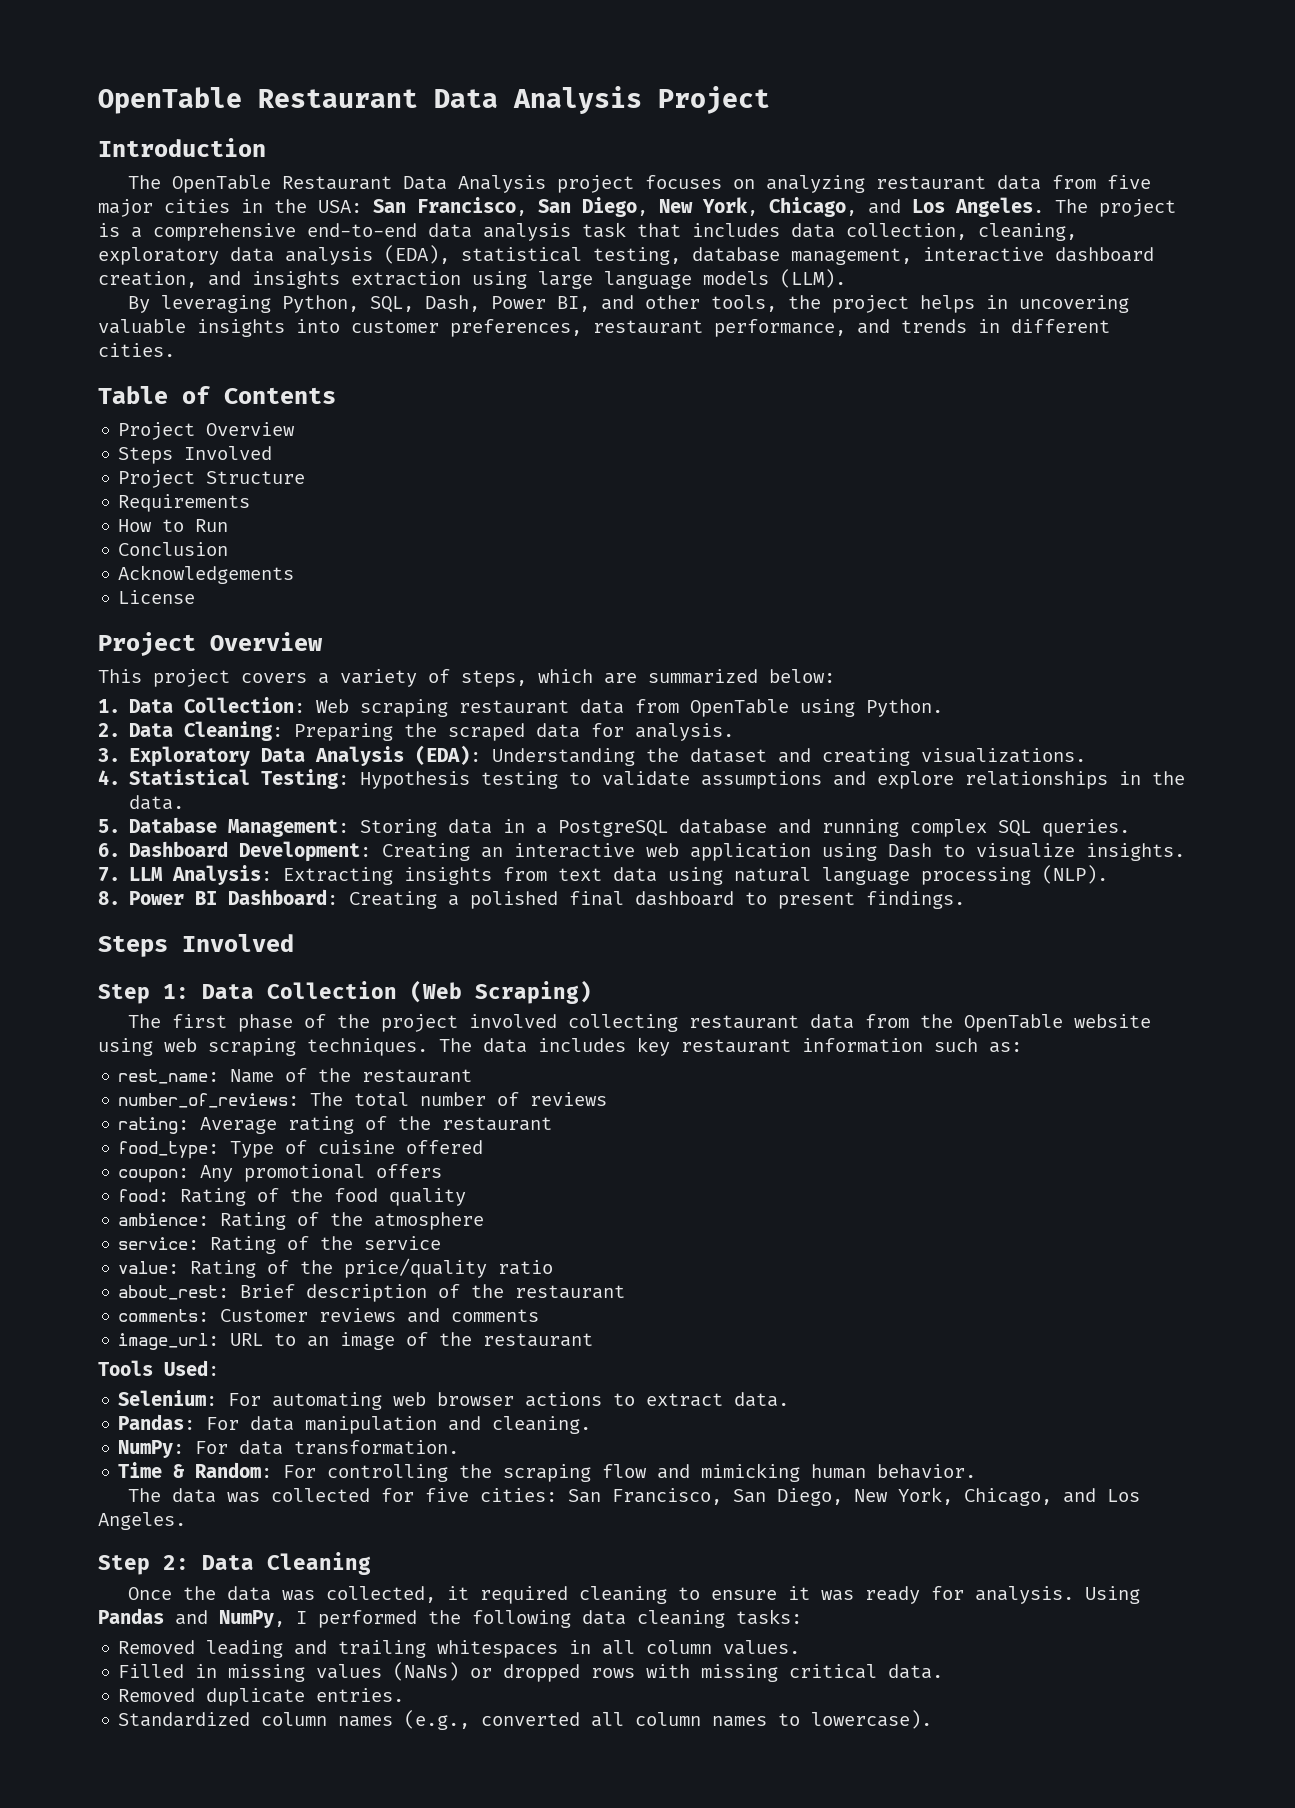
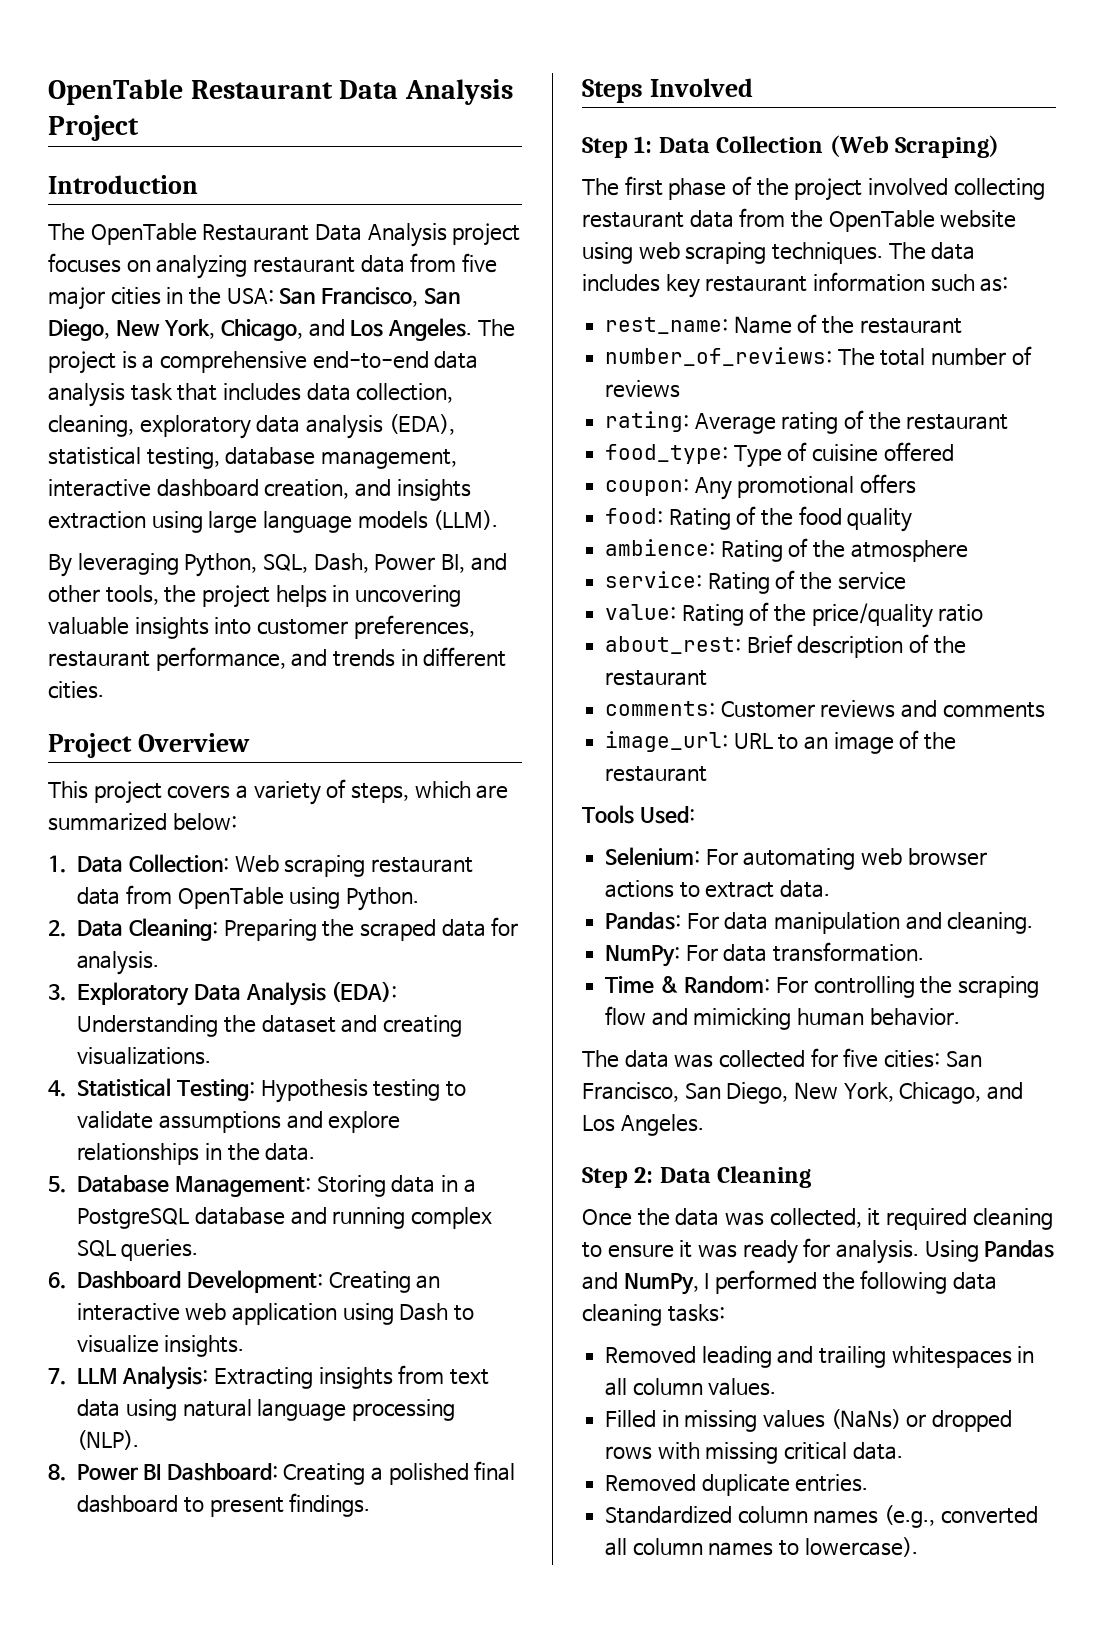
- Table of Contents
- Project Overview
- Steps Involved
- Project Structure
- Requirements
- How to Run
- Conclusion
- Acknowledgements
- License

